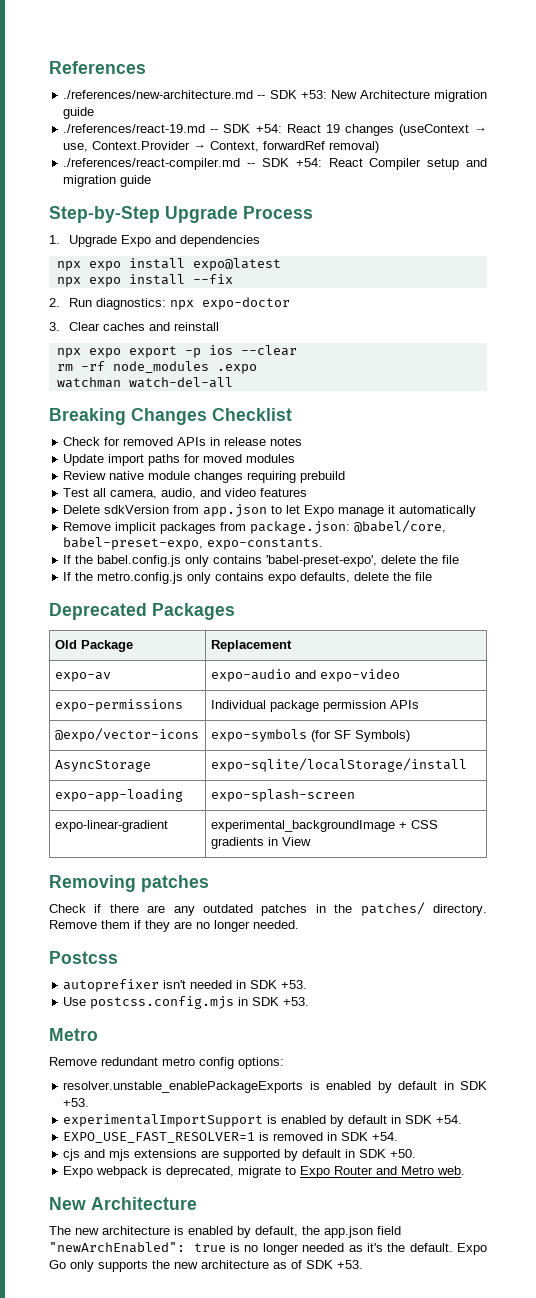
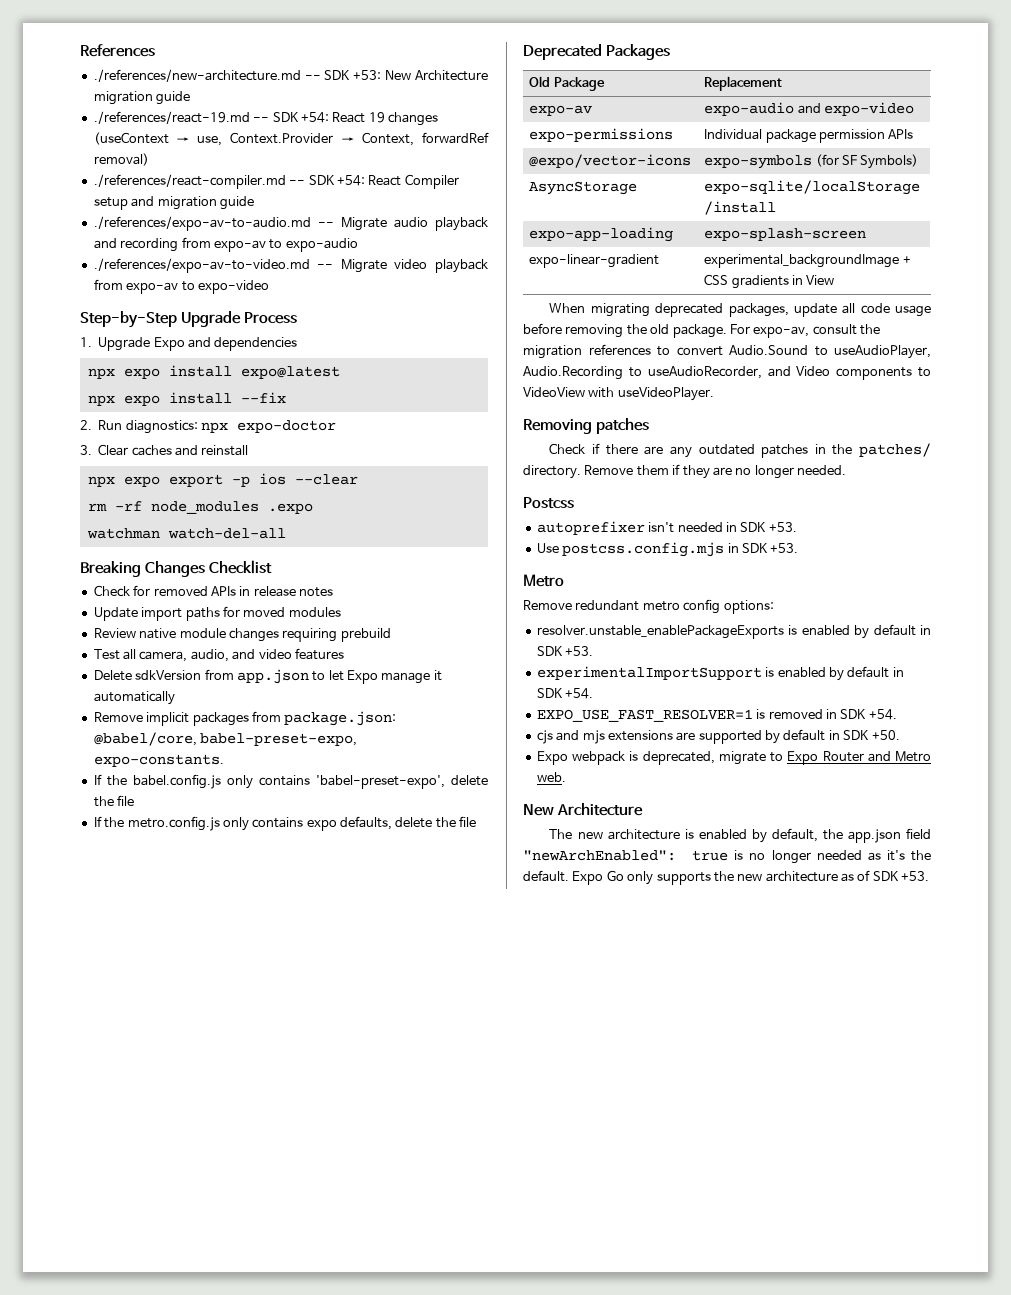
+ ./references/expo-av-to-audio.md -- Migrate audio playback and recording from expo-av to expo-audio
+ ./references/expo-av-to-video.md -- Migrate video playback from expo-av to expo-video
+ When migrating deprecated packages, update all code usage before removing the old package. For expo-av, consult the migration references to convert Audio.Sound to useAudioPlayer, Audio.Recording to useAudioRecorder, and Video components to VideoView with useVideoPlayer.

